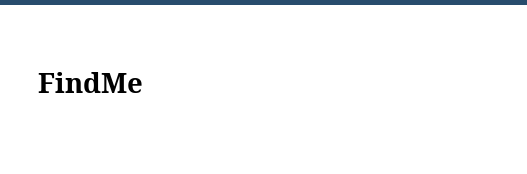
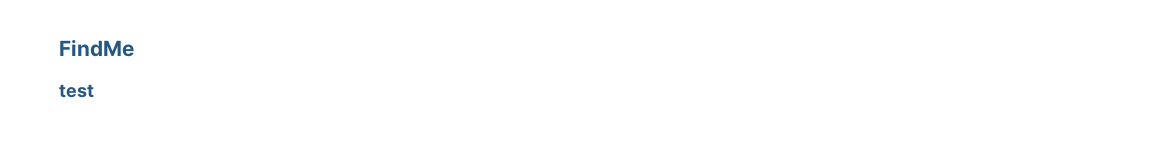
+ test

